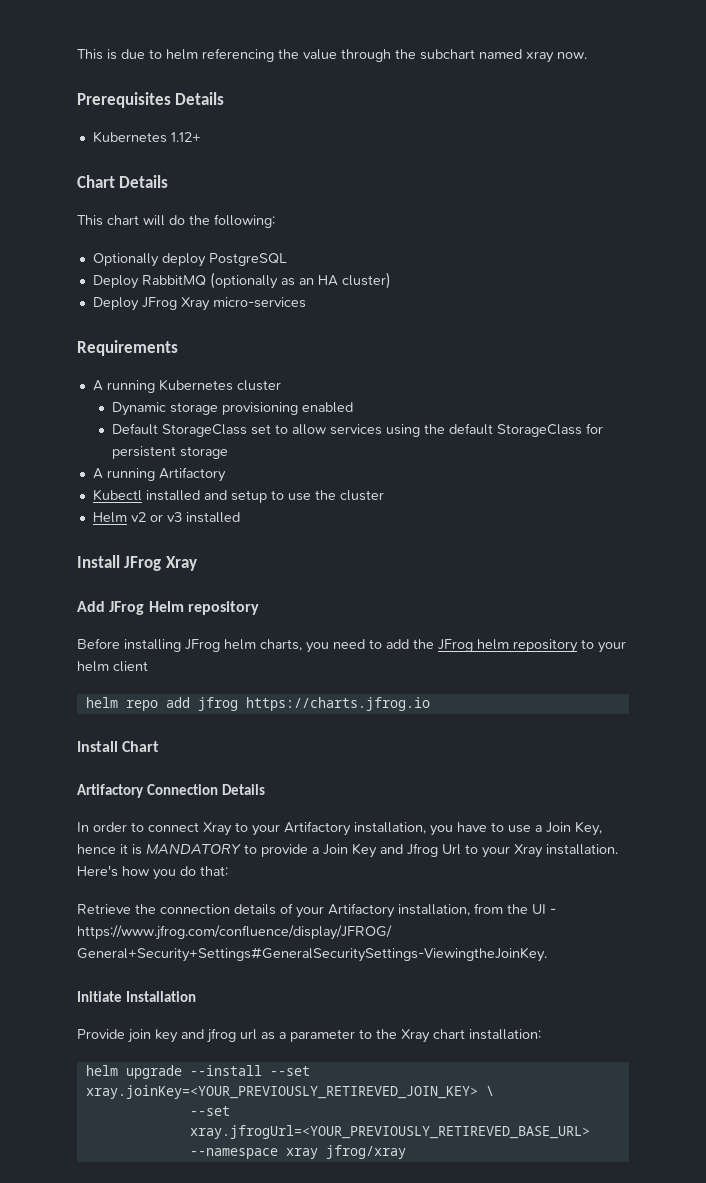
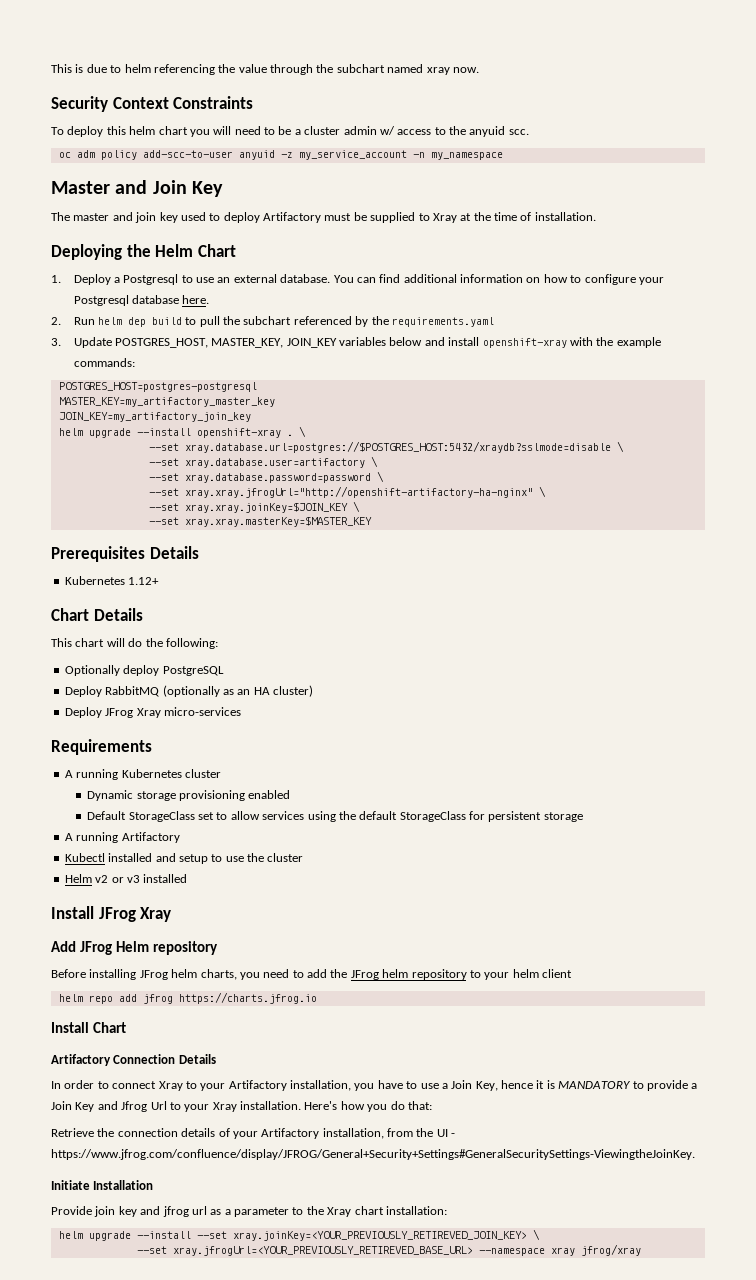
+ Security Context Constraints
+ To deploy this helm chart you will need to be a cluster admin w/ access to the anyuid scc.
+ oc adm policy add-scc-to-user anyuid -z my_service_account -n my_namespace
+ Master and Join Key
+ The master and join key used to deploy Artifactory must be supplied to Xray at the time of installation.
+ Deploying the Helm Chart
+ 1. Deploy a Postgresql to use an external database. You can find additional information on how to configure your Postgresql database here.
+ 2. Run helm dep build to pull the subchart referenced by the requirements.yaml
+ 3. Update POSTGRES_HOST, MASTER_KEY, JOIN_KEY variables below and install openshift-xray with the example commands:
+ POSTGRES_HOST=postgres-postgresql
+ MASTER_KEY=my_artifactory_master_key
+ JOIN_KEY=my_artifactory_join_key
+ helm upgrade --install openshift-xray . \
+ --set xray.database.url=postgres://$POSTGRES_HOST:5432/xraydb?sslmode=disable \
+ --set xray.database.user=artifactory \
+ --set xray.database.password=password \
+ --set xray.xray.jfrogUrl="http://openshift-artifactory-ha-nginx" \
+ --set xray.xray.joinKey=$JOIN_KEY \
+ --set xray.xray.masterKey=$MASTER_KEY

